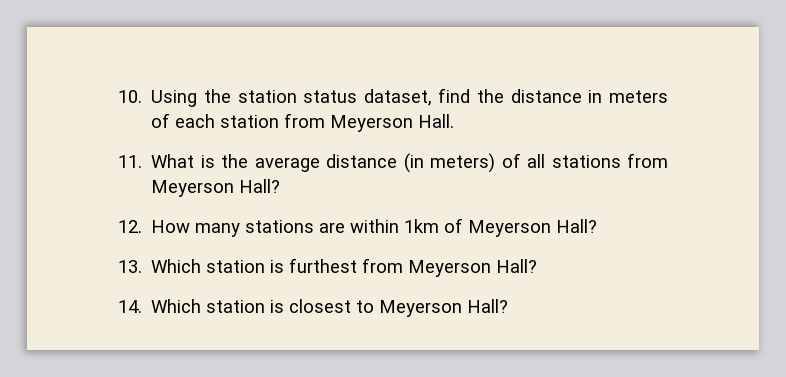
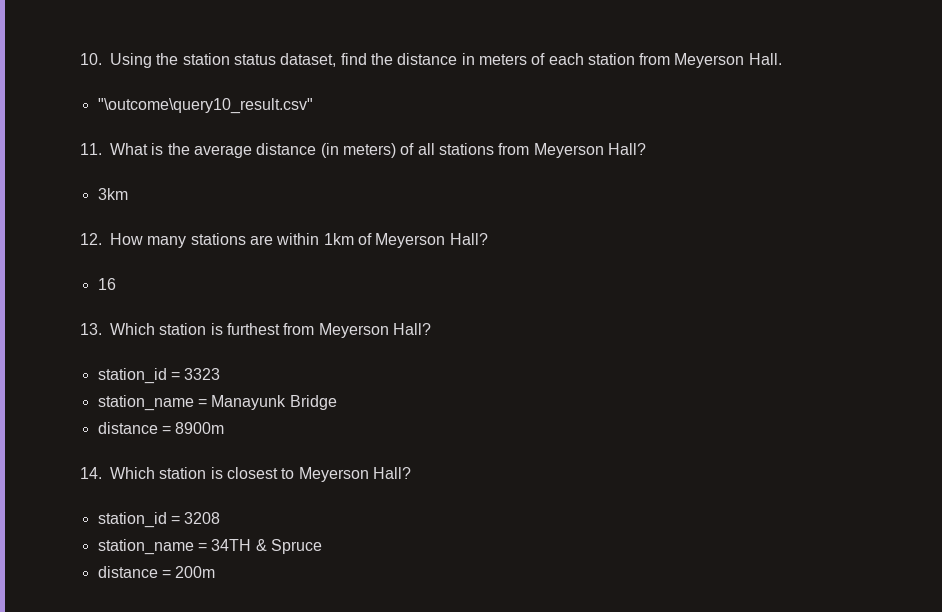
+ "\outcome\query10_result.csv"
+ 3km
+ 16
+ station_id = 3323
+ station_name = Manayunk Bridge
+ distance = 8900m
+ station_id = 3208
+ station_name = 34TH & Spruce
+ distance = 200m

